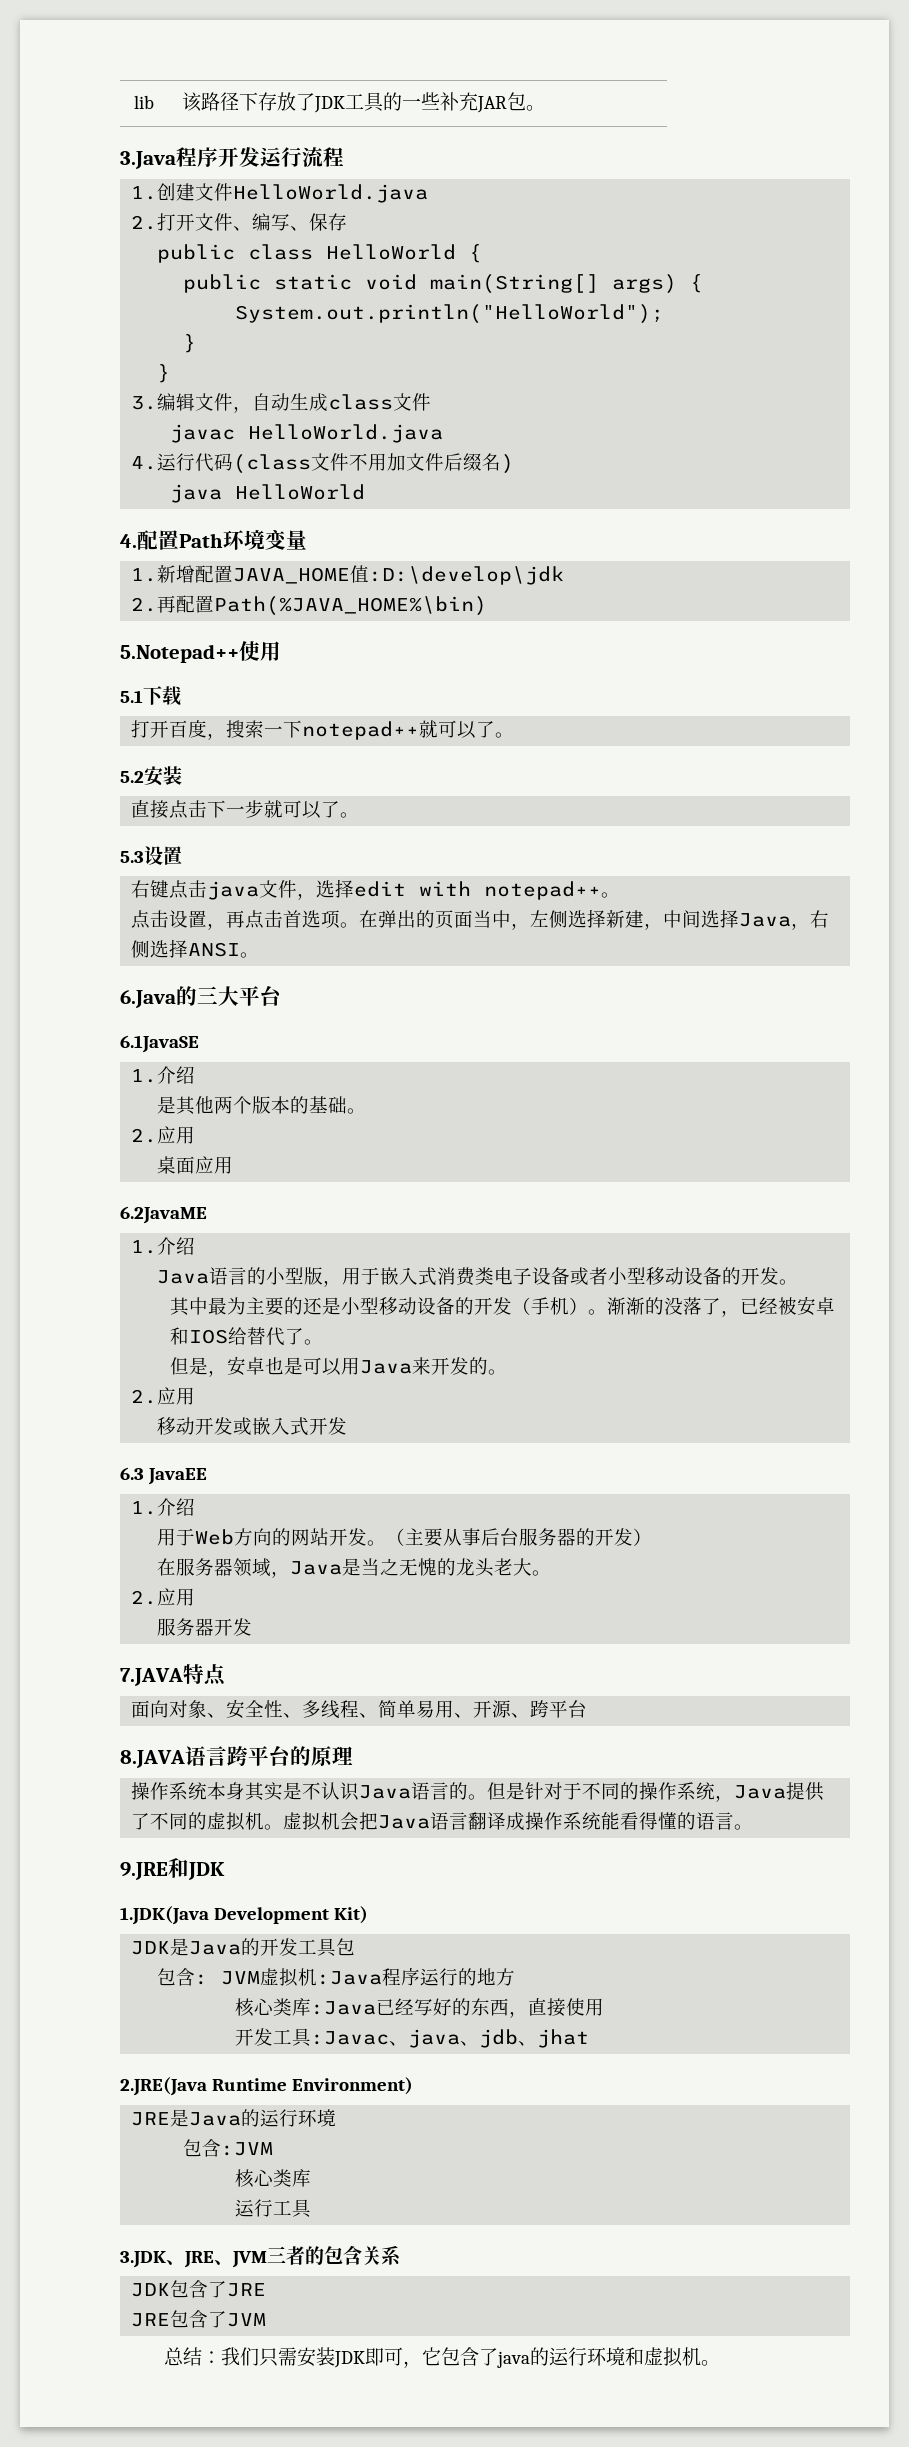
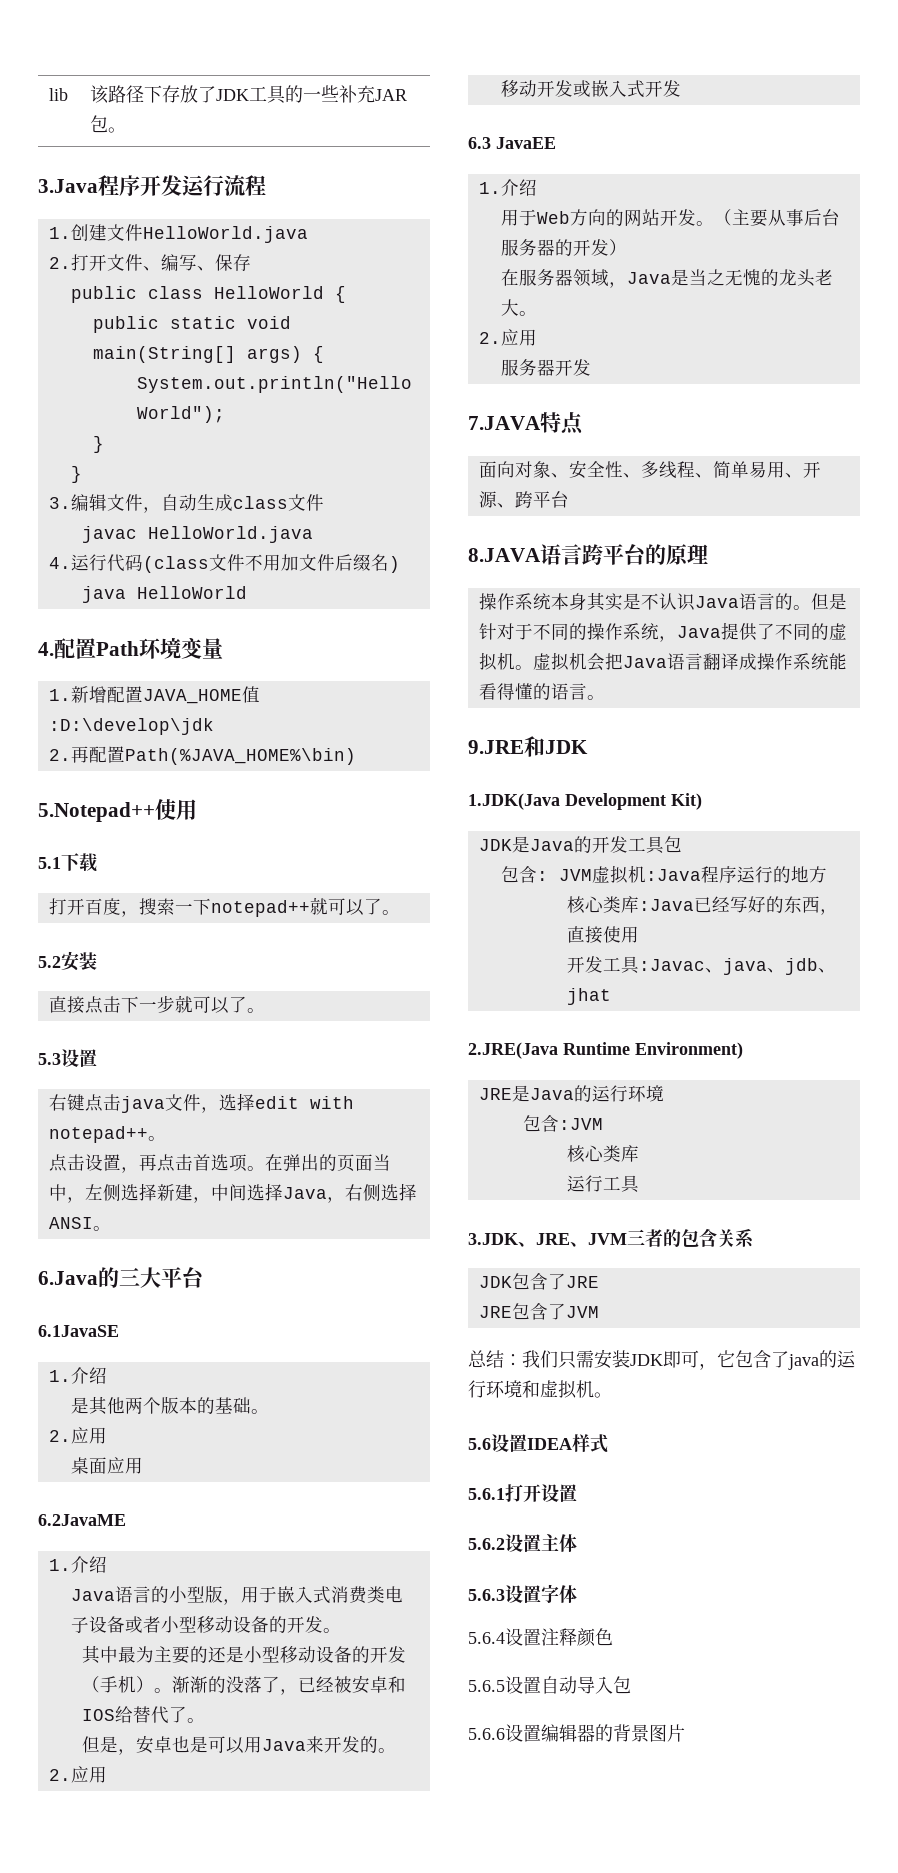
+ 5.6设置IDEA样式
+ 5.6.1打开设置
+ 5.6.2设置主体
+ 5.6.3设置字体
+ 5.6.4设置注释颜色
+ 5.6.5设置自动导入包
+ 5.6.6设置编辑器的背景图片

